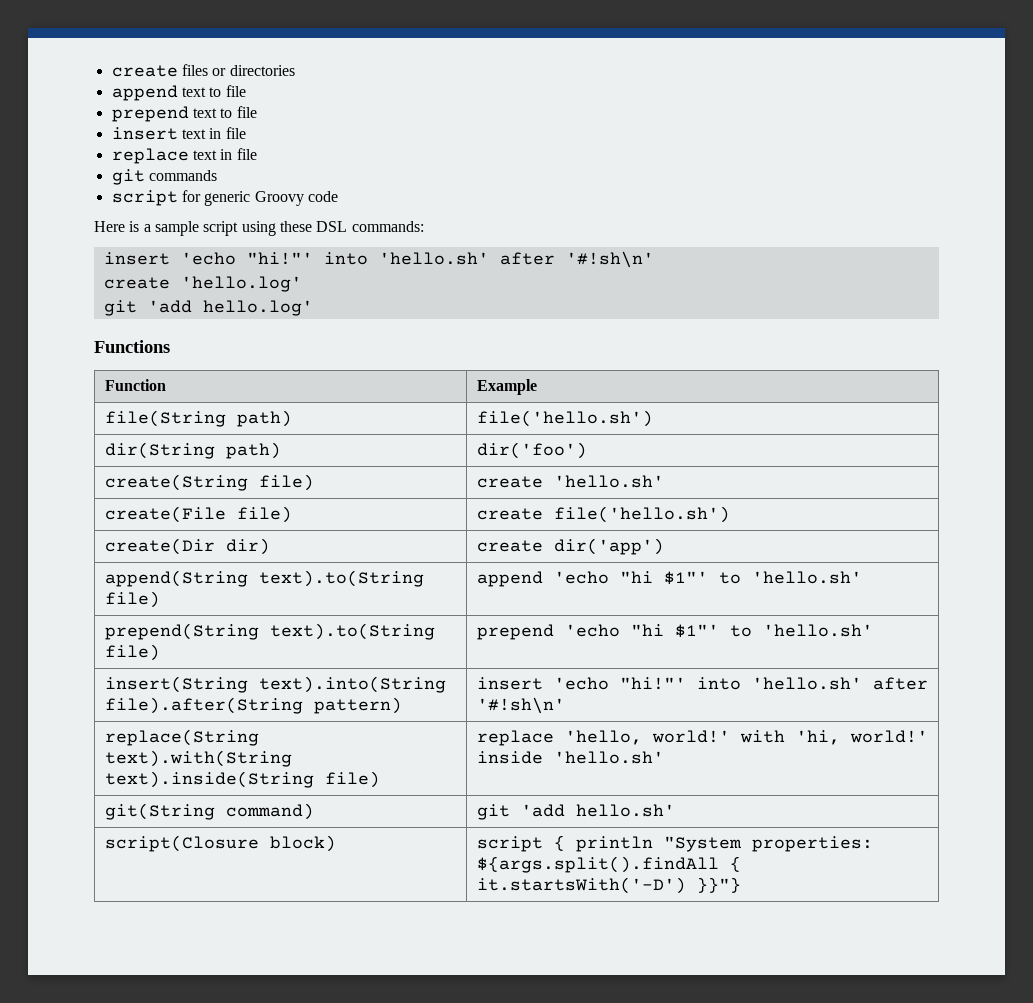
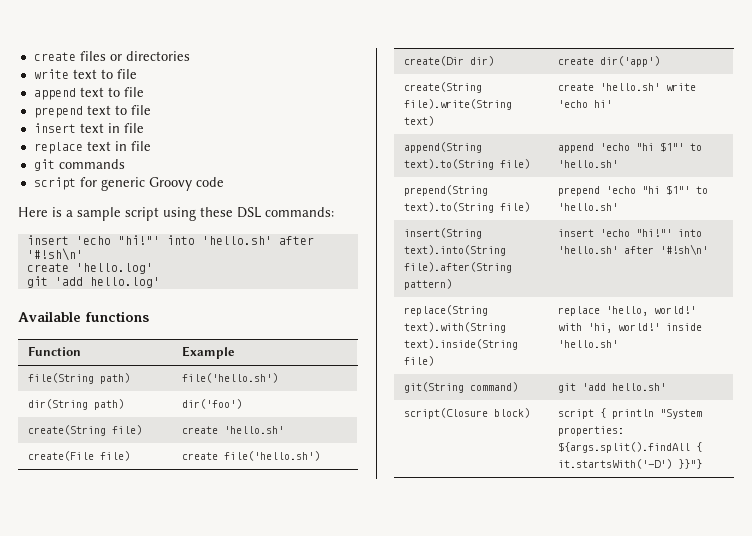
+ write text to file
- Functions
+ Available functions
+ create(String file).write(String text) | create 'hello.sh' write 'echo hi'

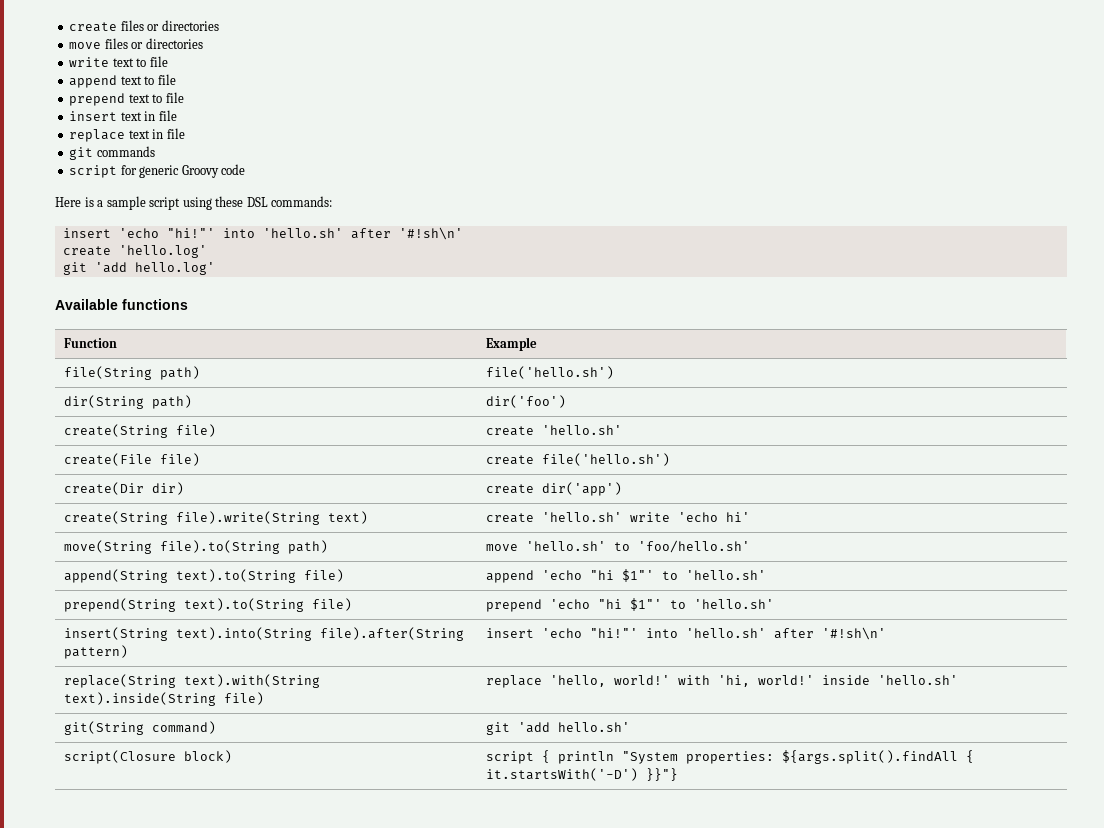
+ move files or directories
+ move(String file).to(String path) | move 'hello.sh' to 'foo/hello.sh'

